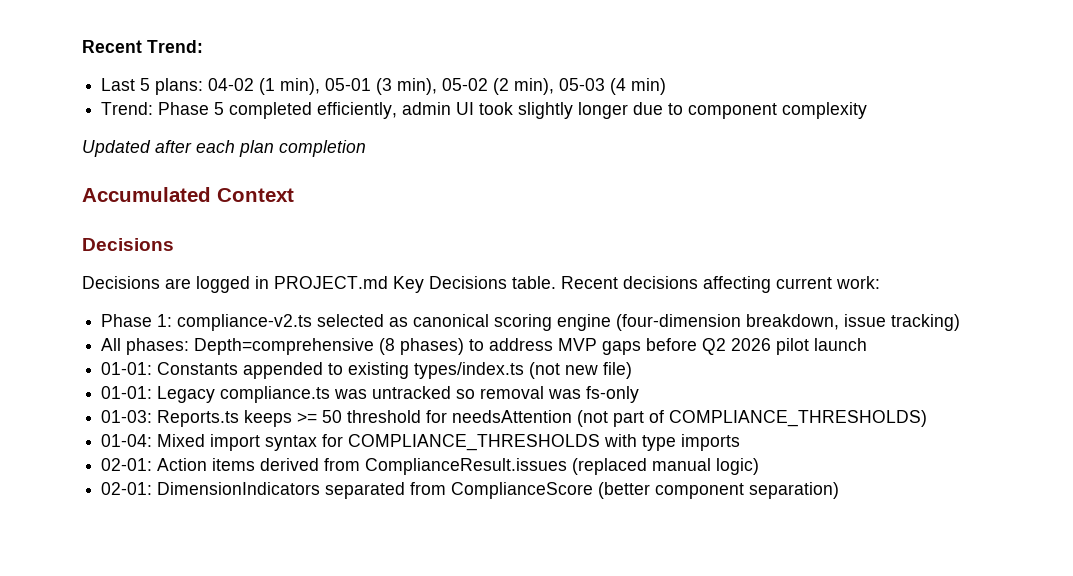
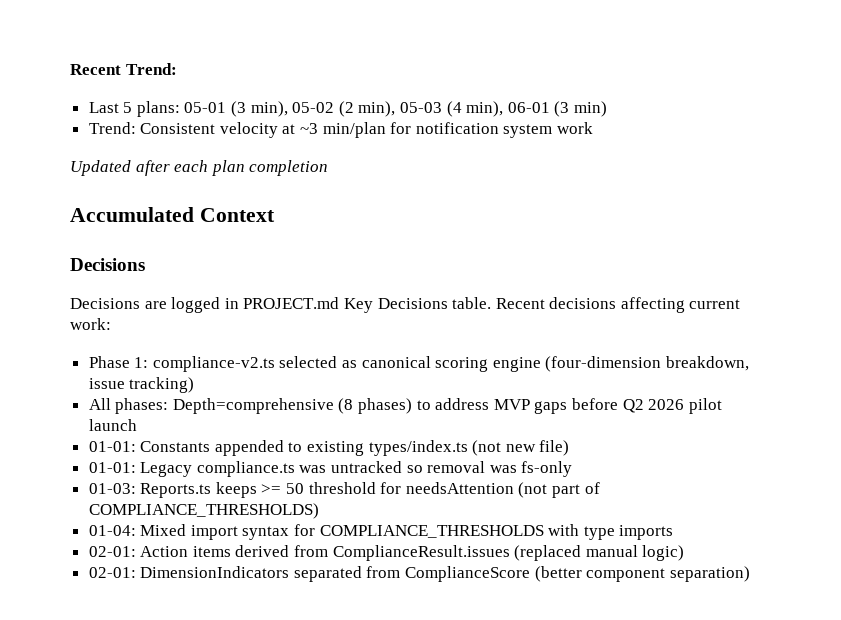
- Last 5 plans: 04-02 (1 min), 05-01 (3 min), 05-02 (2 min), 05-03 (4 min)
+ Last 5 plans: 05-01 (3 min), 05-02 (2 min), 05-03 (4 min), 06-01 (3 min)
- Trend: Phase 5 completed efficiently, admin UI took slightly longer due to component complexity
+ Trend: Consistent velocity at ~3 min/plan for notification system work

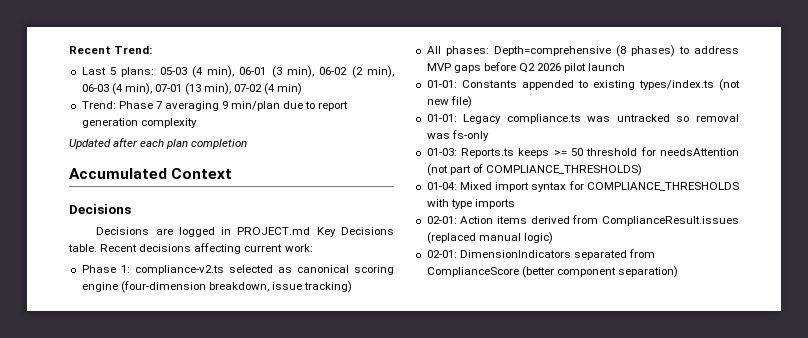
- Last 5 plans: 05-01 (3 min), 05-02 (2 min), 05-03 (4 min), 06-01 (3 min)
- Trend: Consistent velocity at ~3 min/plan for notification system work
+ Last 5 plans: 05-03 (4 min), 06-01 (3 min), 06-02 (2 min), 06-03 (4 min), 07-01 (13 min), 07-02 (4 min)
+ Trend: Phase 7 averaging 9 min/plan due to report generation complexity

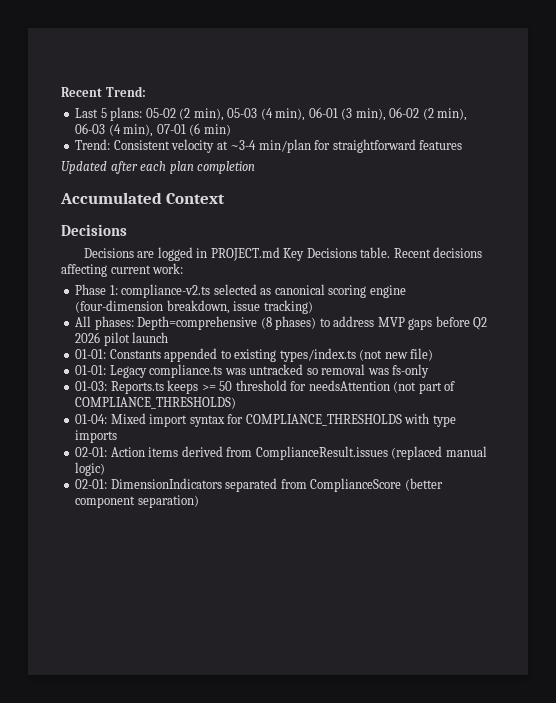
- Last 5 plans: 05-03 (4 min), 06-01 (3 min), 06-02 (2 min), 06-03 (4 min), 07-01 (13 min), 07-02 (4 min)
- Trend: Phase 7 averaging 9 min/plan due to report generation complexity
+ Last 5 plans: 05-02 (2 min), 05-03 (4 min), 06-01 (3 min), 06-02 (2 min), 06-03 (4 min), 07-01 (6 min)
+ Trend: Consistent velocity at ~3-4 min/plan for straightforward features

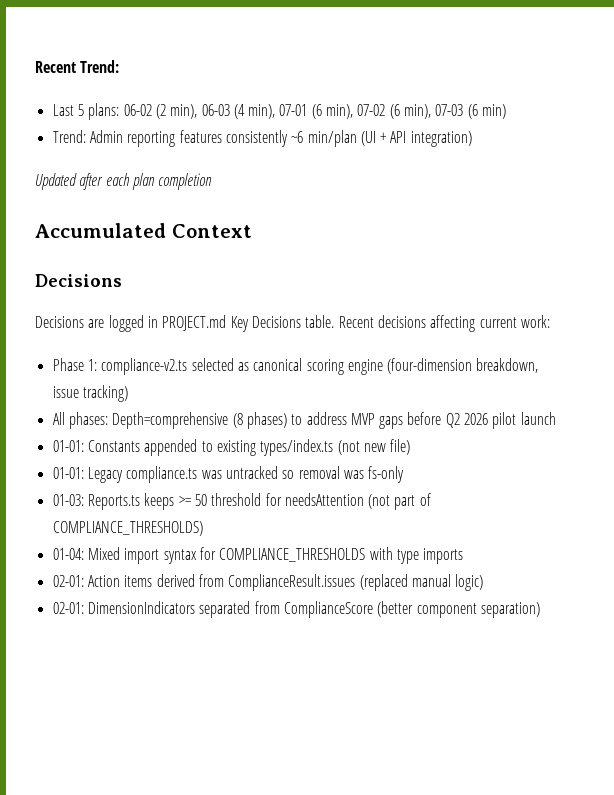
- Last 5 plans: 05-02 (2 min), 05-03 (4 min), 06-01 (3 min), 06-02 (2 min), 06-03 (4 min), 07-01 (6 min)
- Trend: Consistent velocity at ~3-4 min/plan for straightforward features
+ Last 5 plans: 06-02 (2 min), 06-03 (4 min), 07-01 (6 min), 07-02 (6 min), 07-03 (6 min)
+ Trend: Admin reporting features consistently ~6 min/plan (UI + API integration)

